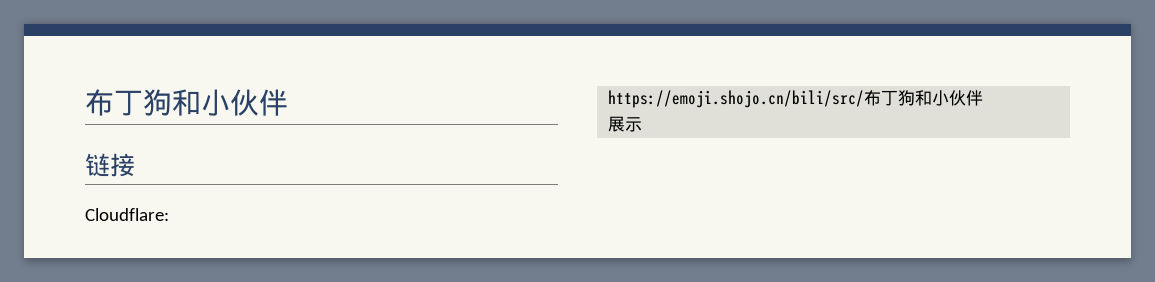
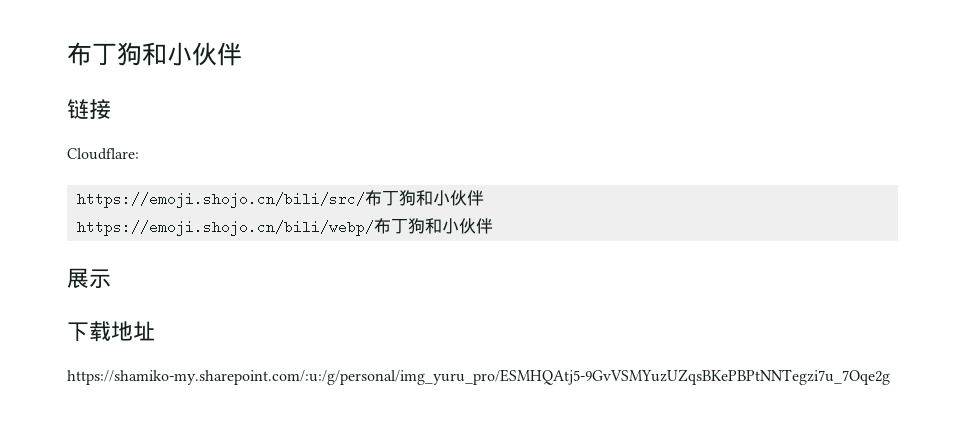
+ https://emoji.shojo.cn/bili/webp/布丁狗和小伙伴
  展示
+ 下载地址
+ https://shamiko-my.sharepoint.com/:u:/g/personal/img_yuru_pro/ESMHQAtj5-9GvVSMYuzUZqsBKePBPtNNTegzi7u_7Oqe2g

